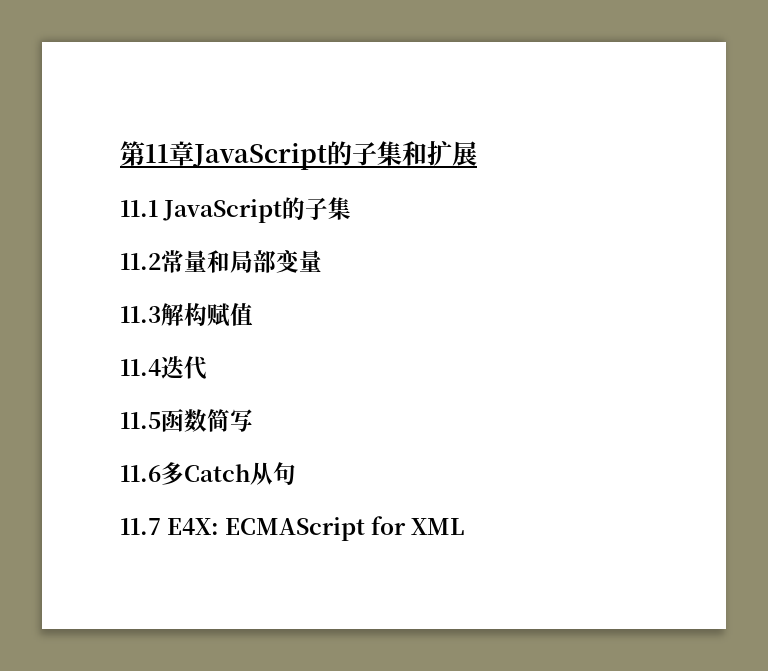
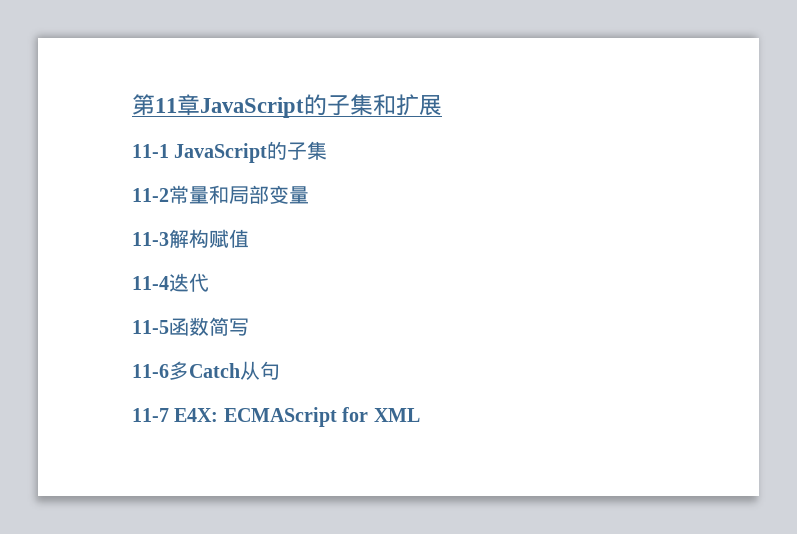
- 11.1 JavaScript的子集
+ 11-1 JavaScript的子集
- 11.2常量和局部变量
+ 11-2常量和局部变量
- 11.3解构赋值
+ 11-3解构赋值
- 11.4迭代
+ 11-4迭代
- 11.5函数简写
+ 11-5函数简写
- 11.6多Catch从句
+ 11-6多Catch从句
- 11.7 E4X: ECMAScript for XML
+ 11-7 E4X: ECMAScript for XML

